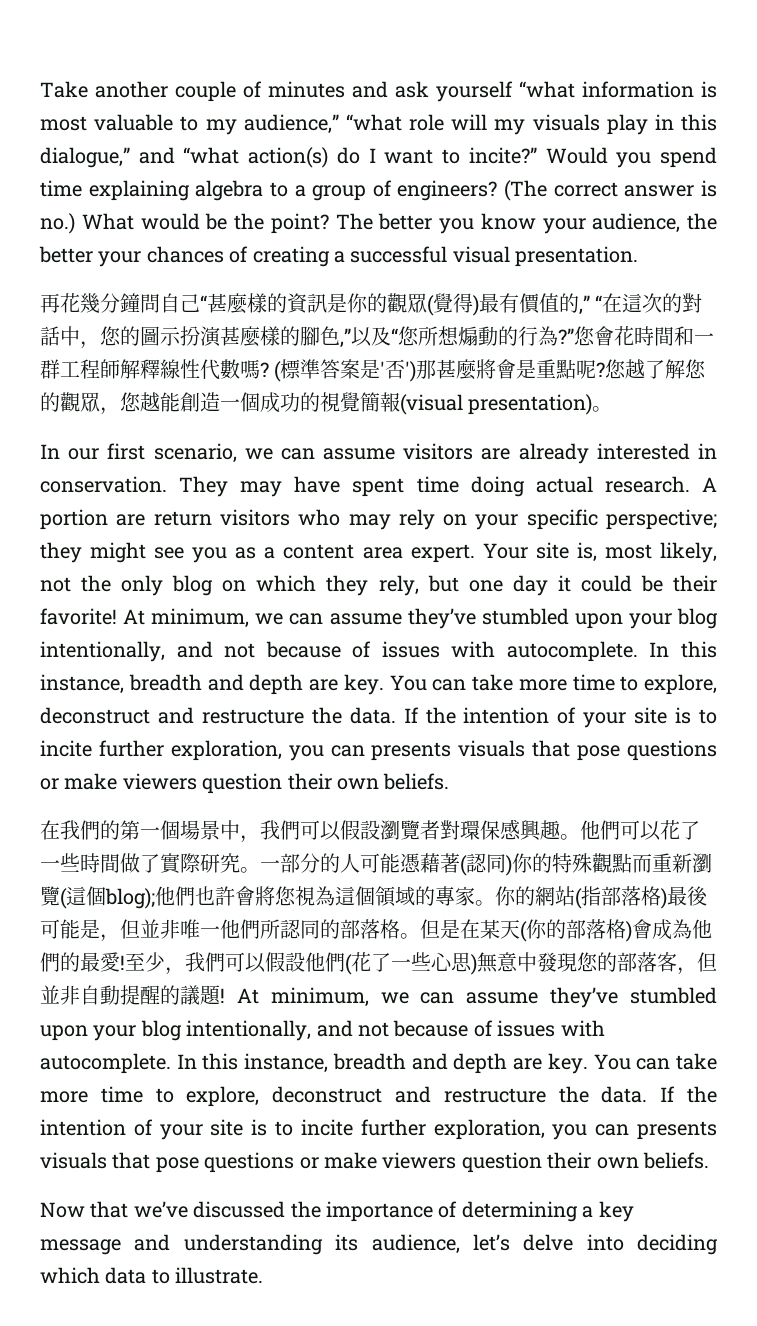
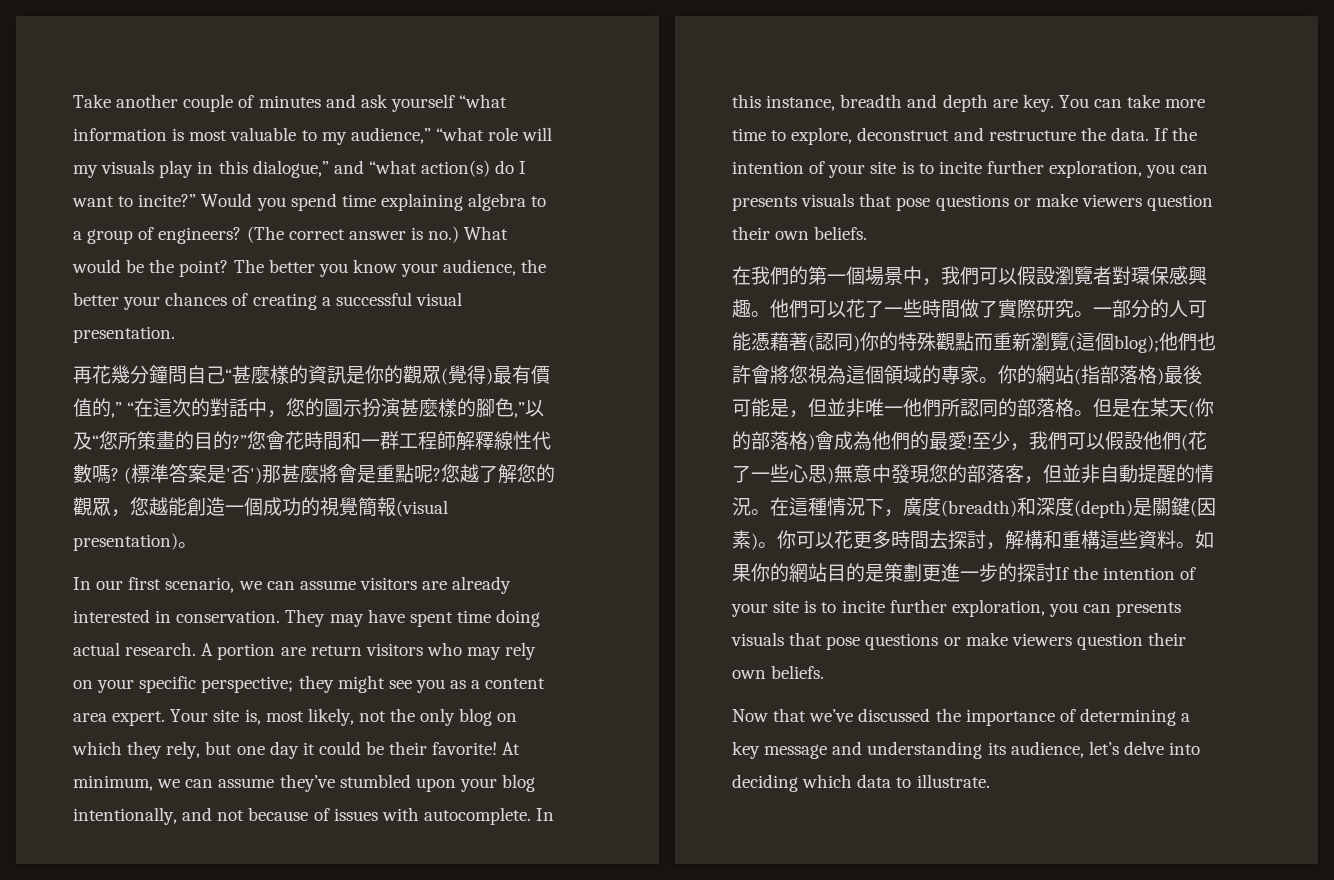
- 再花幾分鐘問自己“甚麼樣的資訊是你的觀眾(覺得)最有價值的,” “在這次的對話中，您的圖示扮演甚麼樣的腳色,”以及“您所想煽動的行為?”
+ 再花幾分鐘問自己“甚麼樣的資訊是你的觀眾(覺得)最有價值的,” “在這次的對話中，您的圖示扮演甚麼樣的腳色,”以及“您所策畫的目的?”
- 至少，我們可以假設他們(花了一些心思)無意中發現您的部落客，但並非自動提醒的議題! At minimum, we can assume they’ve stumbled upon your blog intentionally, and not because of issues with autocomplete. In this instance, breadth and depth are key. You can take more time to explore, deconstruct and restructure the data. If the intention of your site is to incite further exploration, you can presents visuals that pose questions or make viewers question their own beliefs.
+ 至少，我們可以假設他們(花了一些心思)無意中發現您的部落客，但並非自動提醒的情況。在這種情況下，廣度(breadth)和深度(depth)是關鍵(因素)。你可以花更多時間去探討，解構和重構這些資料。如果你的網站目的是策劃更進一步的探討If the intention of your site is to incite further exploration, you can presents visuals that pose questions or make viewers question their own beliefs.

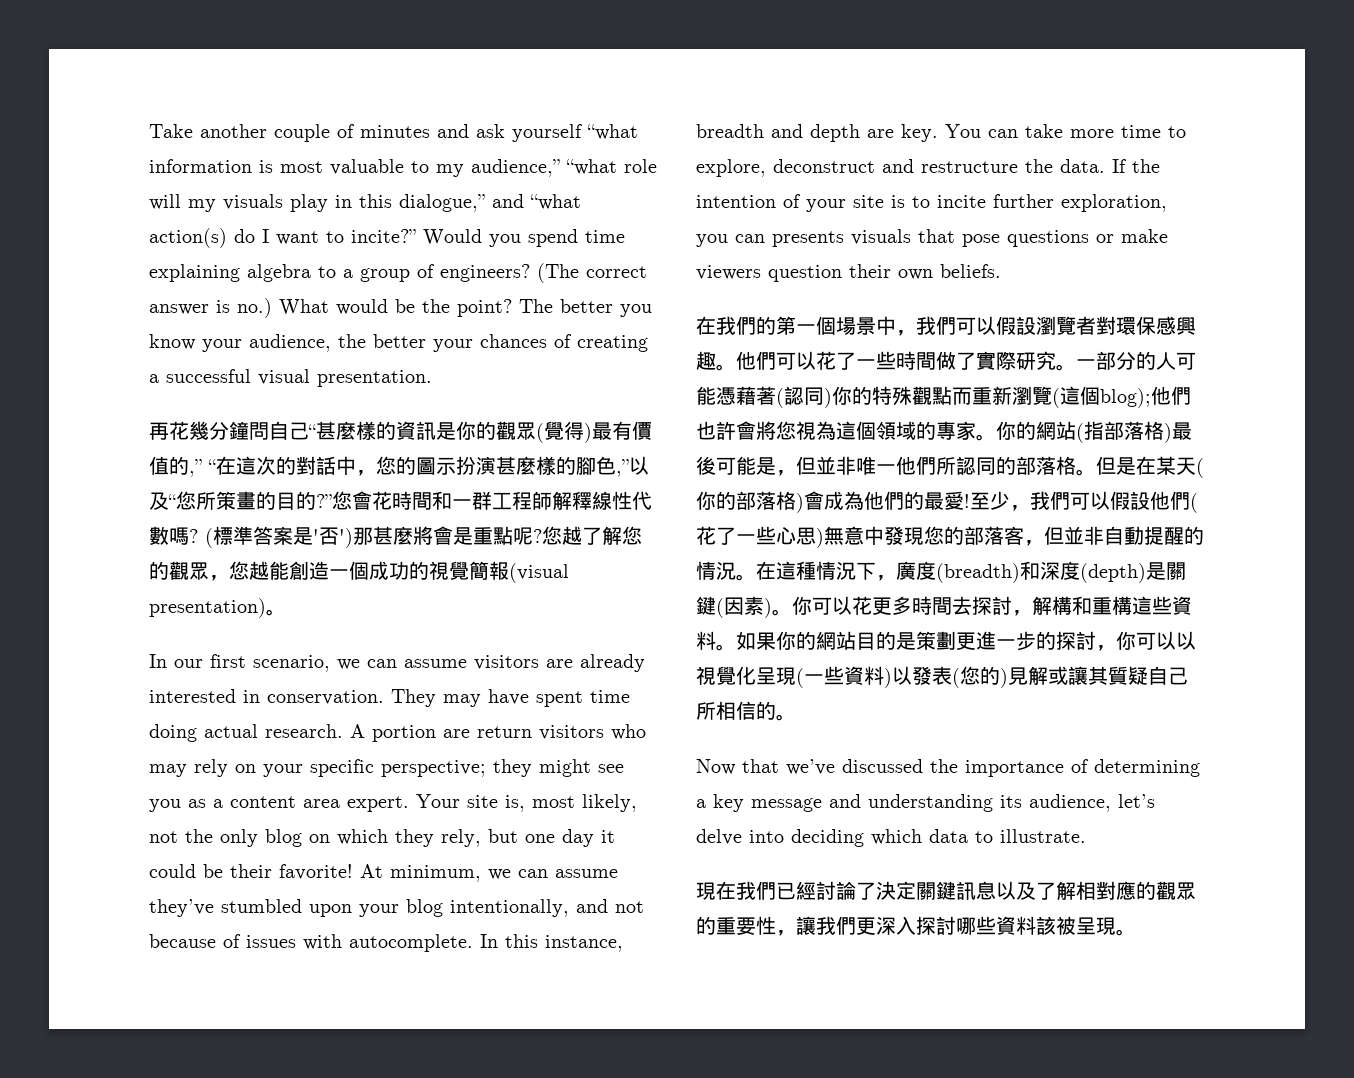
- 如果你的網站目的是策劃更進一步的探討If the intention of your site is to incite further exploration, you can presents visuals that pose questions or make viewers question their own beliefs.
+ 如果你的網站目的是策劃更進一步的探討，你可以以視覺化呈現(一些資料)以發表(您的)見解或讓其質疑自己所相信的。
+ 現在我們已經討論了決定關鍵訊息以及了解相對應的觀眾的重要性，讓我們更深入探討哪些資料該被呈現。

